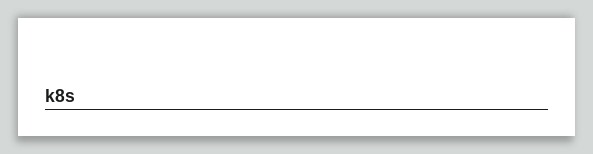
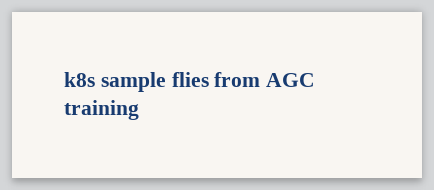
- k8s
+ k8s sample flies from AGC training

